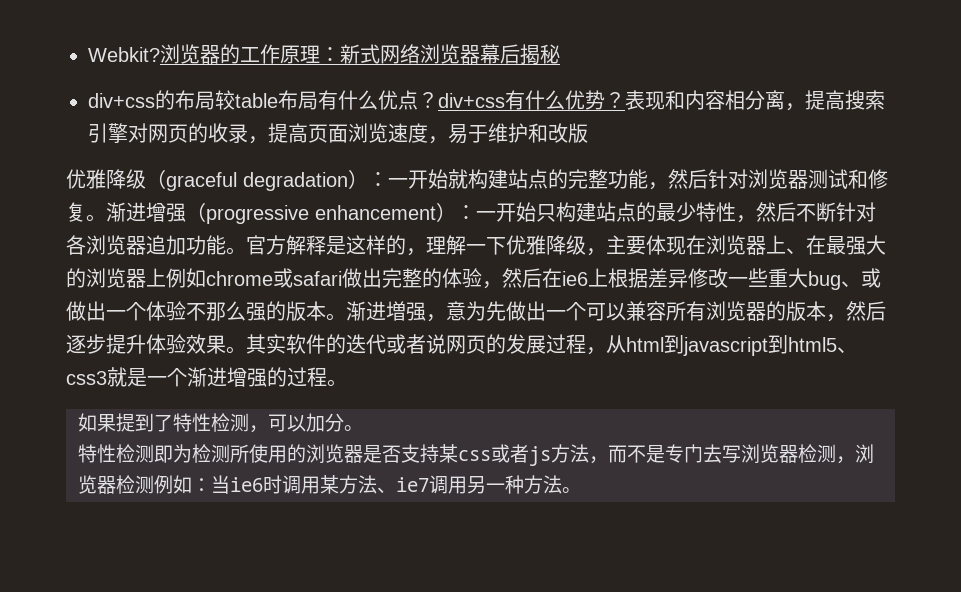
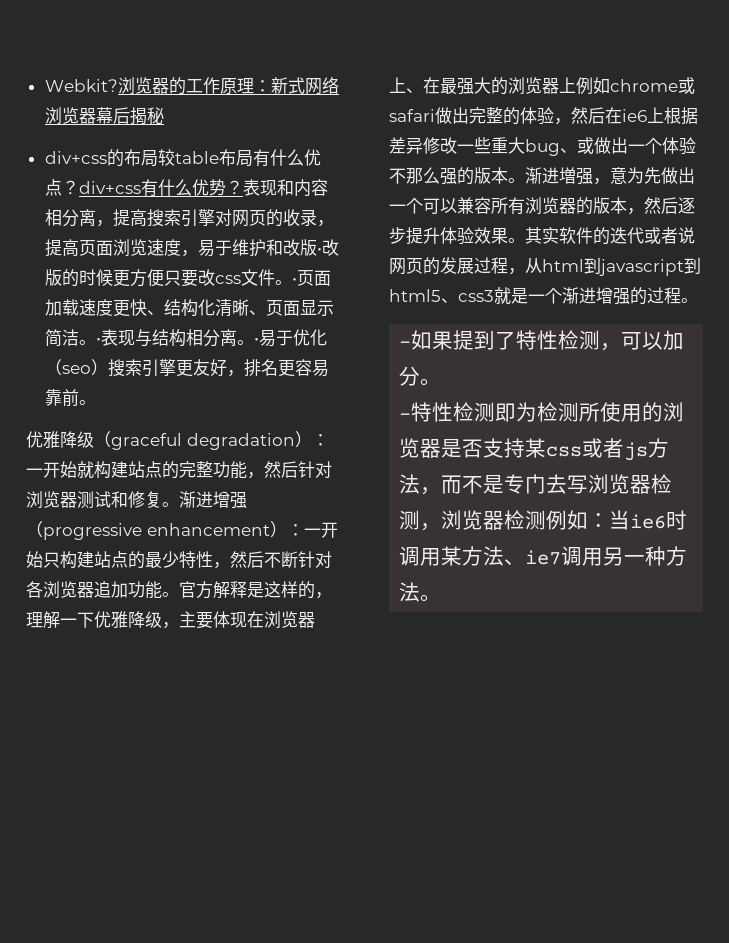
- 表现和内容相分离，提高搜索引擎对网页的收录，提高页面浏览速度，易于维护和改版
+ 表现和内容相分离，提高搜索引擎对网页的收录，提高页面浏览速度，易于维护和改版•改版的时候更方便只要改css文件。•页面加载速度更快、结构化清晰、页面显示简洁。•表现与结构相分离。•易于优化（seo）搜索引擎更友好，排名更容易靠前。
- 如果提到了特性检测，可以加分。
+ -如果提到了特性检测，可以加分。
- 特性检测即为检测所使用的浏览器是否支持某css或者js方法，而不是专门去写浏览器检测，浏览器检测例如：当ie6时调用某方法、ie7调用另一种方法。
+ -特性检测即为检测所使用的浏览器是否支持某css或者js方法，而不是专门去写浏览器检测，浏览器检测例如：当ie6时调用某方法、ie7调用另一种方法。

